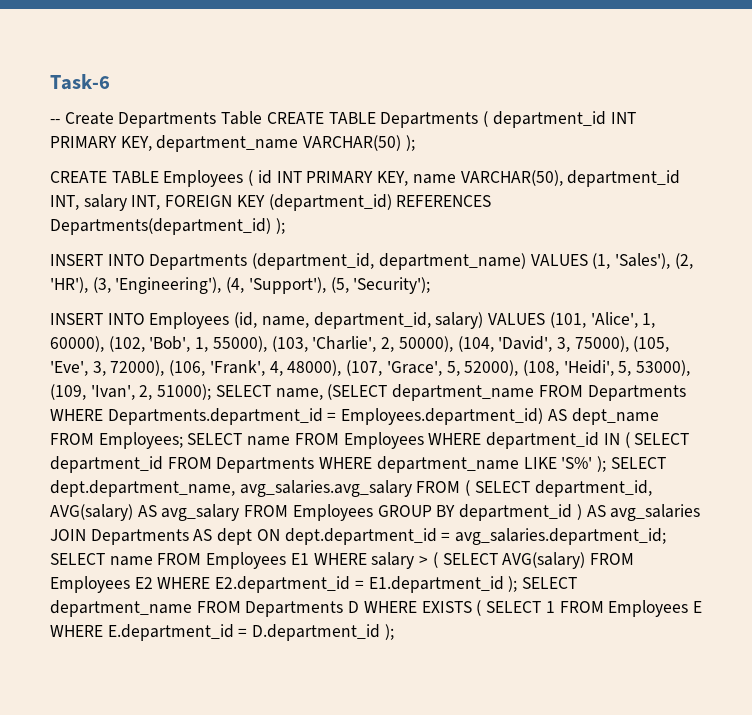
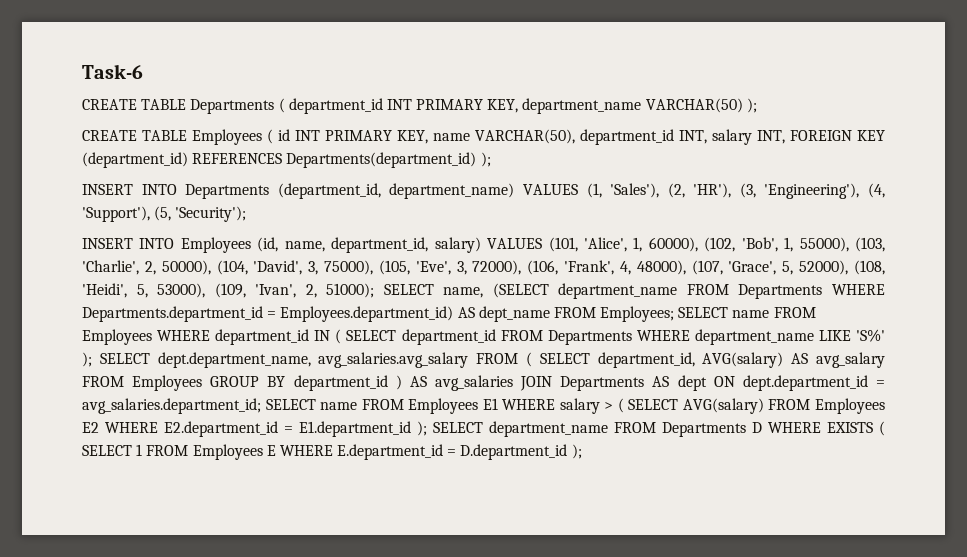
- -- Create Departments Table CREATE TABLE Departments ( department_id INT PRIMARY KEY, department_name VARCHAR(50) );
+ CREATE TABLE Departments ( department_id INT PRIMARY KEY, department_name VARCHAR(50) );

